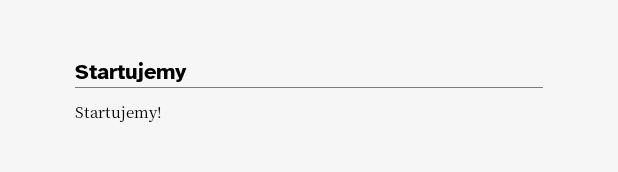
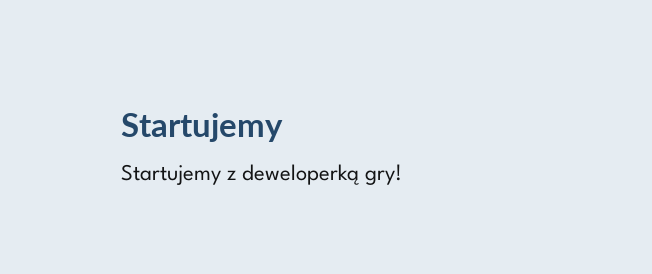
- Startujemy!
+ Startujemy z deweloperką gry!

